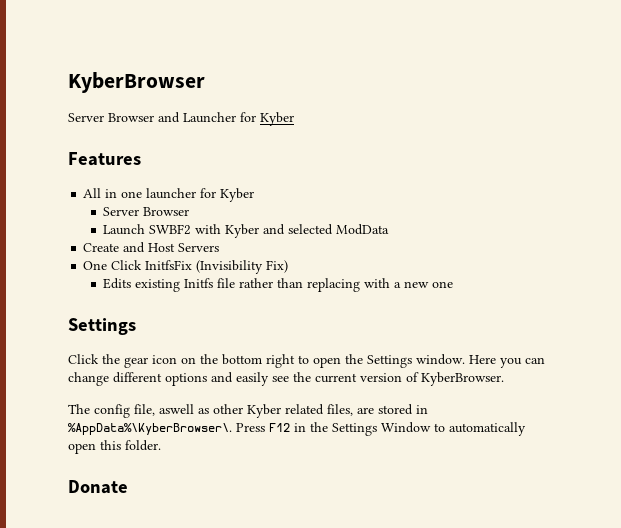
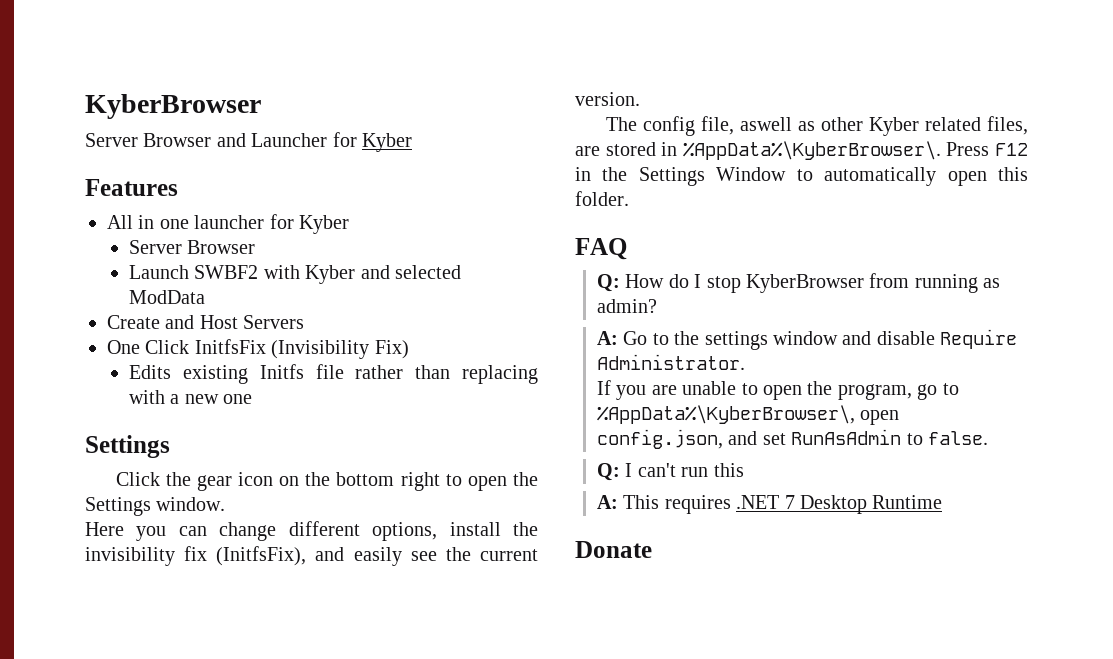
- Click the gear icon on the bottom right to open the Settings window. Here you can change different options and easily see the current version of KyberBrowser.
+ Click the gear icon on the bottom right to open the Settings window.
+ Here you can change different options, install the invisibility fix (InitfsFix), and easily see the current version.
+ FAQ
+ Q: How do I stop KyberBrowser from running as admin?
+ A: Go to the settings window and disable Require Administrator.
+ If you are unable to open the program, go to %AppData%\KyberBrowser\, open config.json, and set RunAsAdmin to false.
+ Q: I can't run this
+ A: This requires .NET 7 Desktop Runtime

